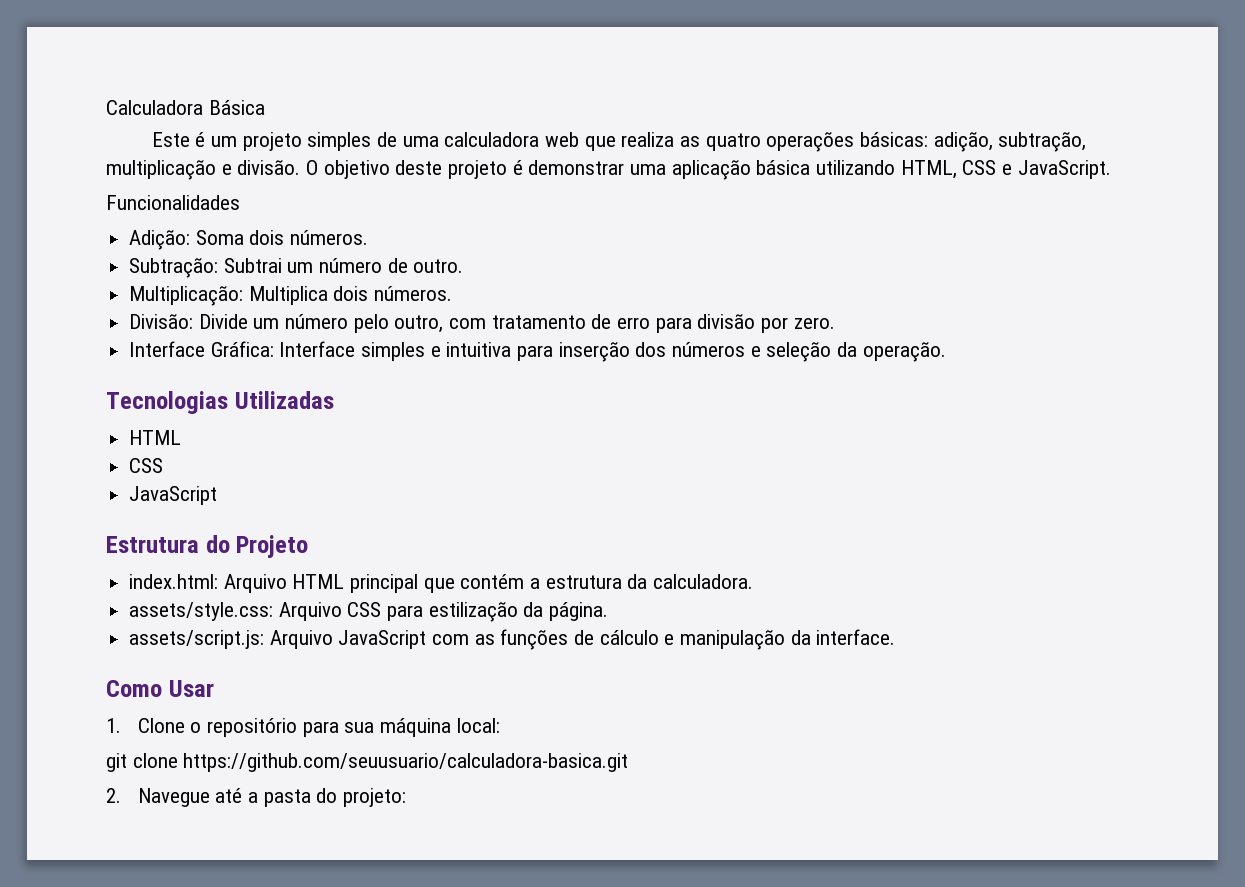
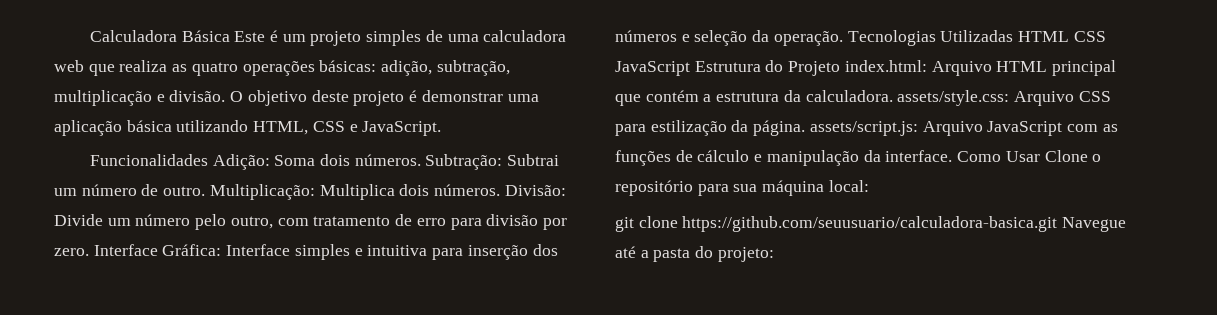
- Calculadora Básica
- Este é um projeto simples de uma calculadora web que realiza as quatro operações básicas: adição, subtração, multiplicação e divisão.
+ Calculadora Básica Este é um projeto simples de uma calculadora web que realiza as quatro operações básicas: adição, subtração, multiplicação e divisão.
- Funcionalidades
- Adição:
+ Funcionalidades Adição:
- Soma dois números.
- Subtração:
+ Soma dois números. Subtração:
- Subtrai um número de outro.
- Multiplicação:
+ Subtrai um número de outro. Multiplicação:
- Multiplica dois números.
- Divisão:
+ Multiplica dois números. Divisão:
- Divide um número pelo outro, com tratamento de erro para divisão por zero.
- Interface Gráfica:
+ Divide um número pelo outro, com tratamento de erro para divisão por zero. Interface Gráfica:
- Interface simples e intuitiva para inserção dos números e seleção da operação.
- Tecnologias Utilizadas
- HTML
- CSS
- JavaScript
- Estrutura do Projeto
- index.html:
+ Interface simples e intuitiva para inserção dos números e seleção da operação. Tecnologias Utilizadas HTML CSS JavaScript Estrutura do Projeto index.html:
- Arquivo HTML principal que contém a estrutura da calculadora.
- assets/style.css:
+ Arquivo HTML principal que contém a estrutura da calculadora. assets/style.css:
- Arquivo CSS para estilização da página.
- assets/script.js:
+ Arquivo CSS para estilização da página. assets/script.js:
- Arquivo JavaScript com as funções de cálculo e manipulação da interface.
- Como Usar
- 1. Clone o repositório para sua máquina local:
+ Arquivo JavaScript com as funções de cálculo e manipulação da interface. Como Usar Clone o repositório para sua máquina local:
- git clone https://github.com/seuusuario/calculadora-basica.git
- 2. Navegue até a pasta do projeto:
+ git clone https://github.com/seuusuario/calculadora-basica.git Navegue até a pasta do projeto:

